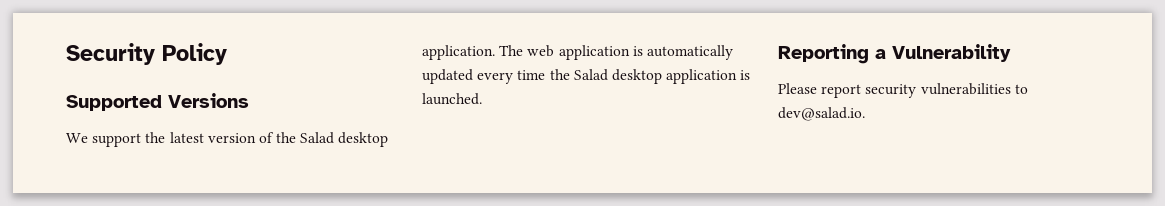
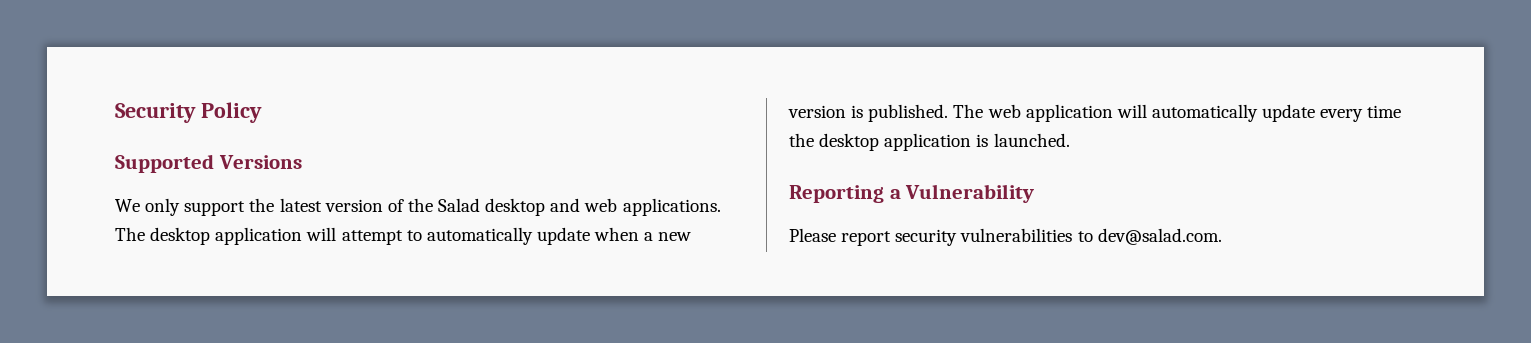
- We support the latest version of the Salad desktop application. The web application is automatically updated every time the Salad desktop application is launched.
+ We only support the latest version of the Salad desktop and web applications. The desktop application will attempt to automatically update when a new version is published. The web application will automatically update every time the desktop application is launched.
- Please report security vulnerabilities to dev@salad.io.
+ Please report security vulnerabilities to dev@salad.com.

